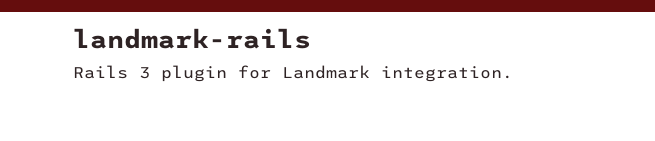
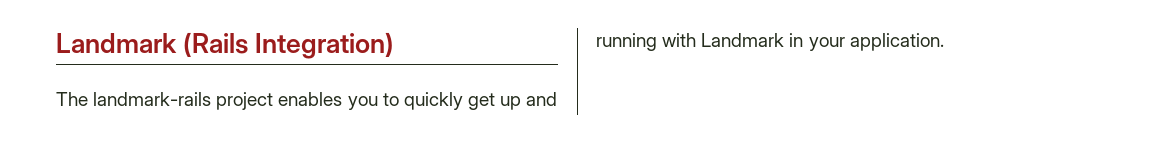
- landmark-rails
- Rails 3 plugin for Landmark integration.
+ Landmark (Rails Integration)
+ The landmark-rails project enables you to quickly get up and running with Landmark in your application.

